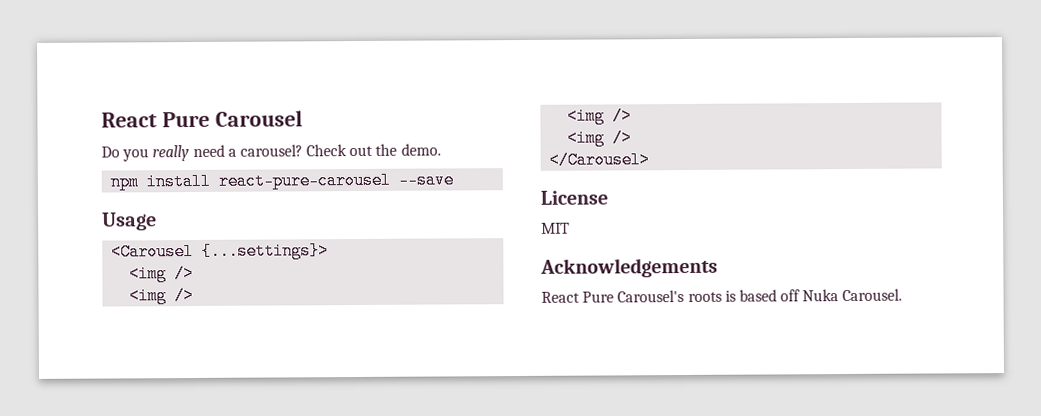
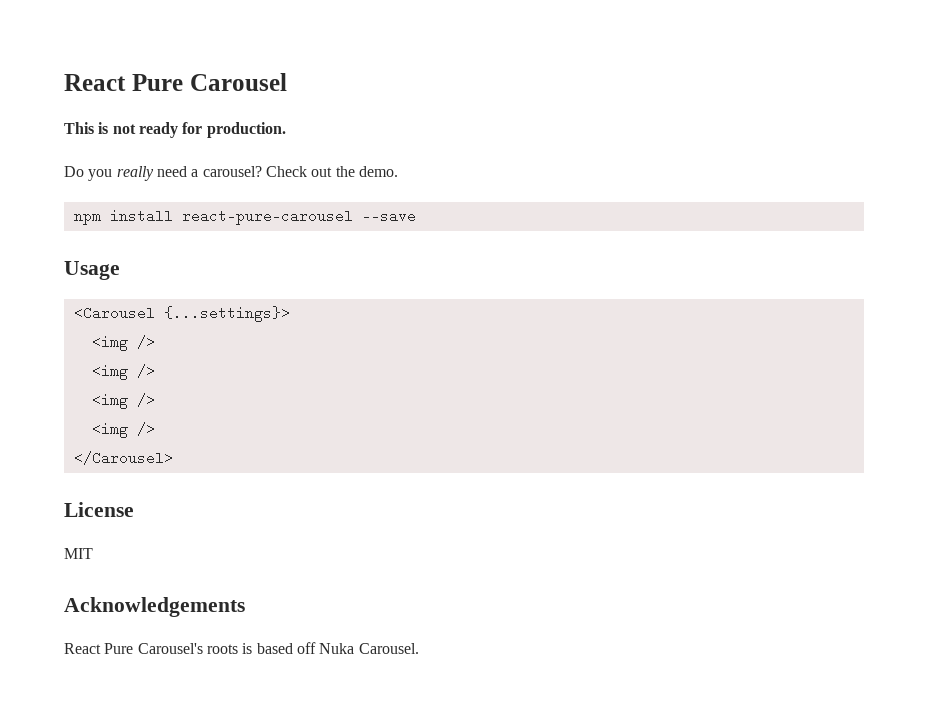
+ This is not ready for production.

